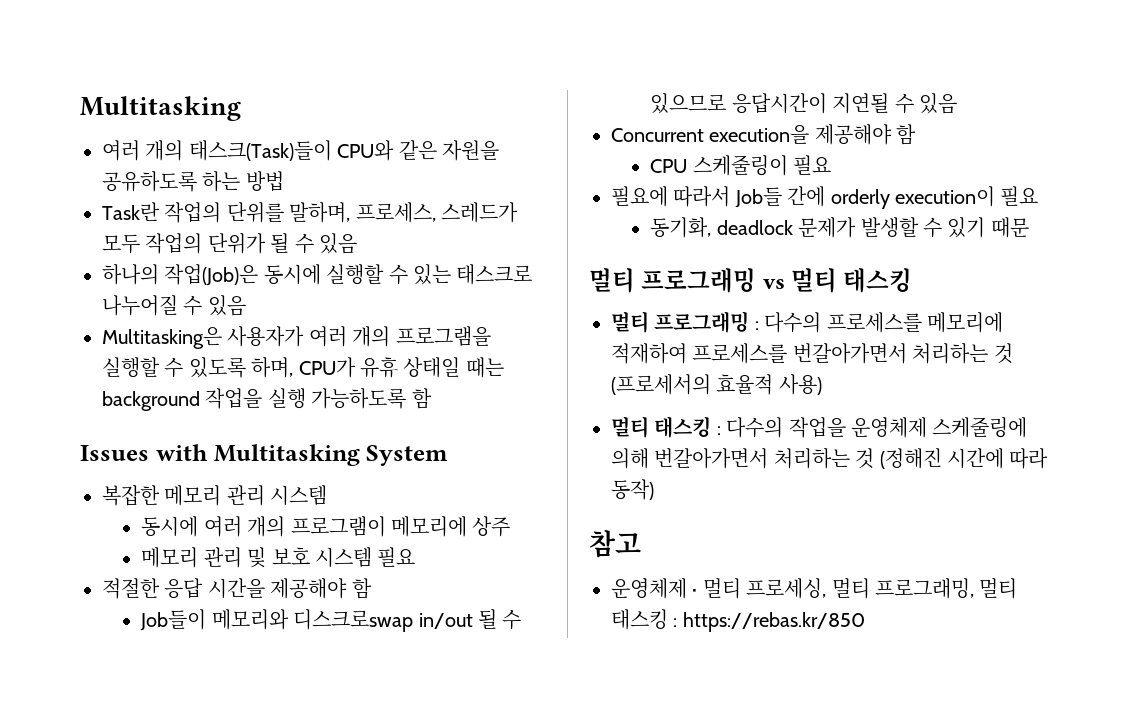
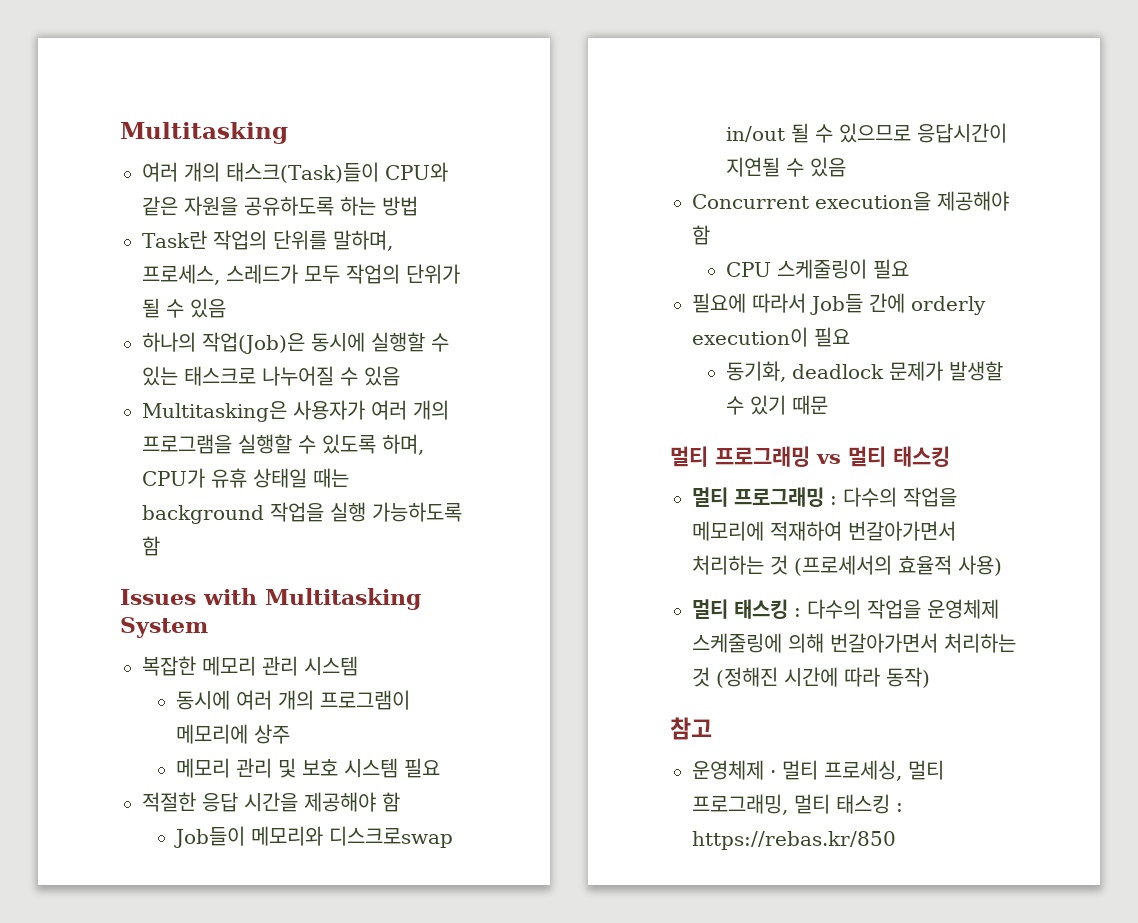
- 멀티 프로그래밍 : 다수의 프로세스를 메모리에 적재하여 프로세스를 번갈아가면서 처리하는 것 (프로세서의 효율적 사용)
+ 멀티 프로그래밍 : 다수의 작업을 메모리에 적재하여 번갈아가면서 처리하는 것 (프로세서의 효율적 사용)

